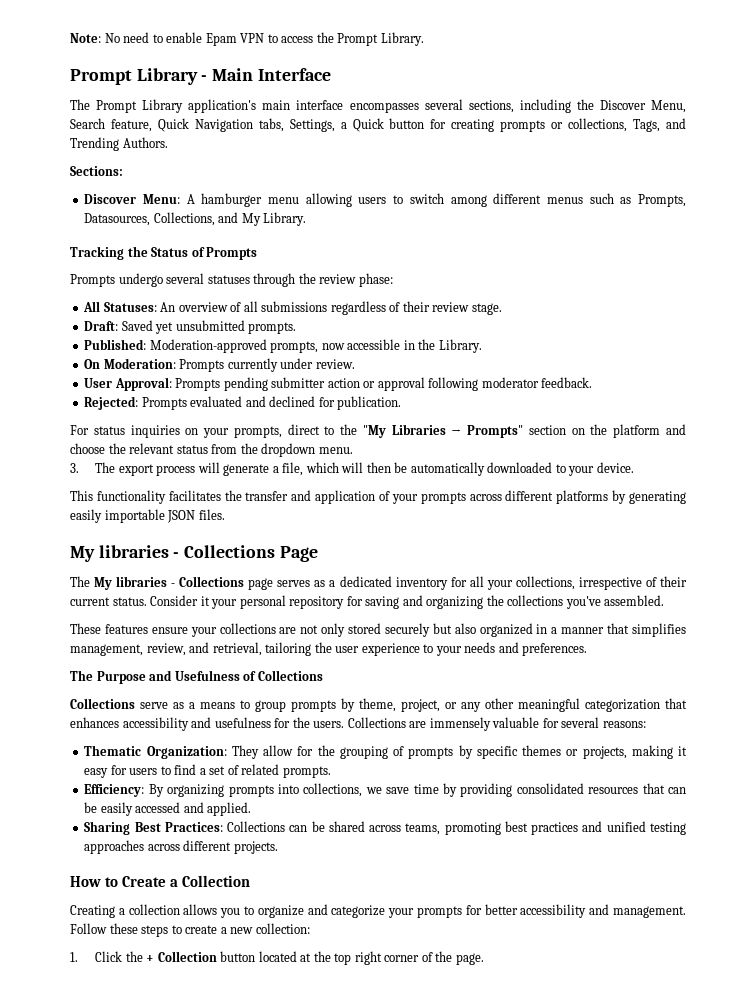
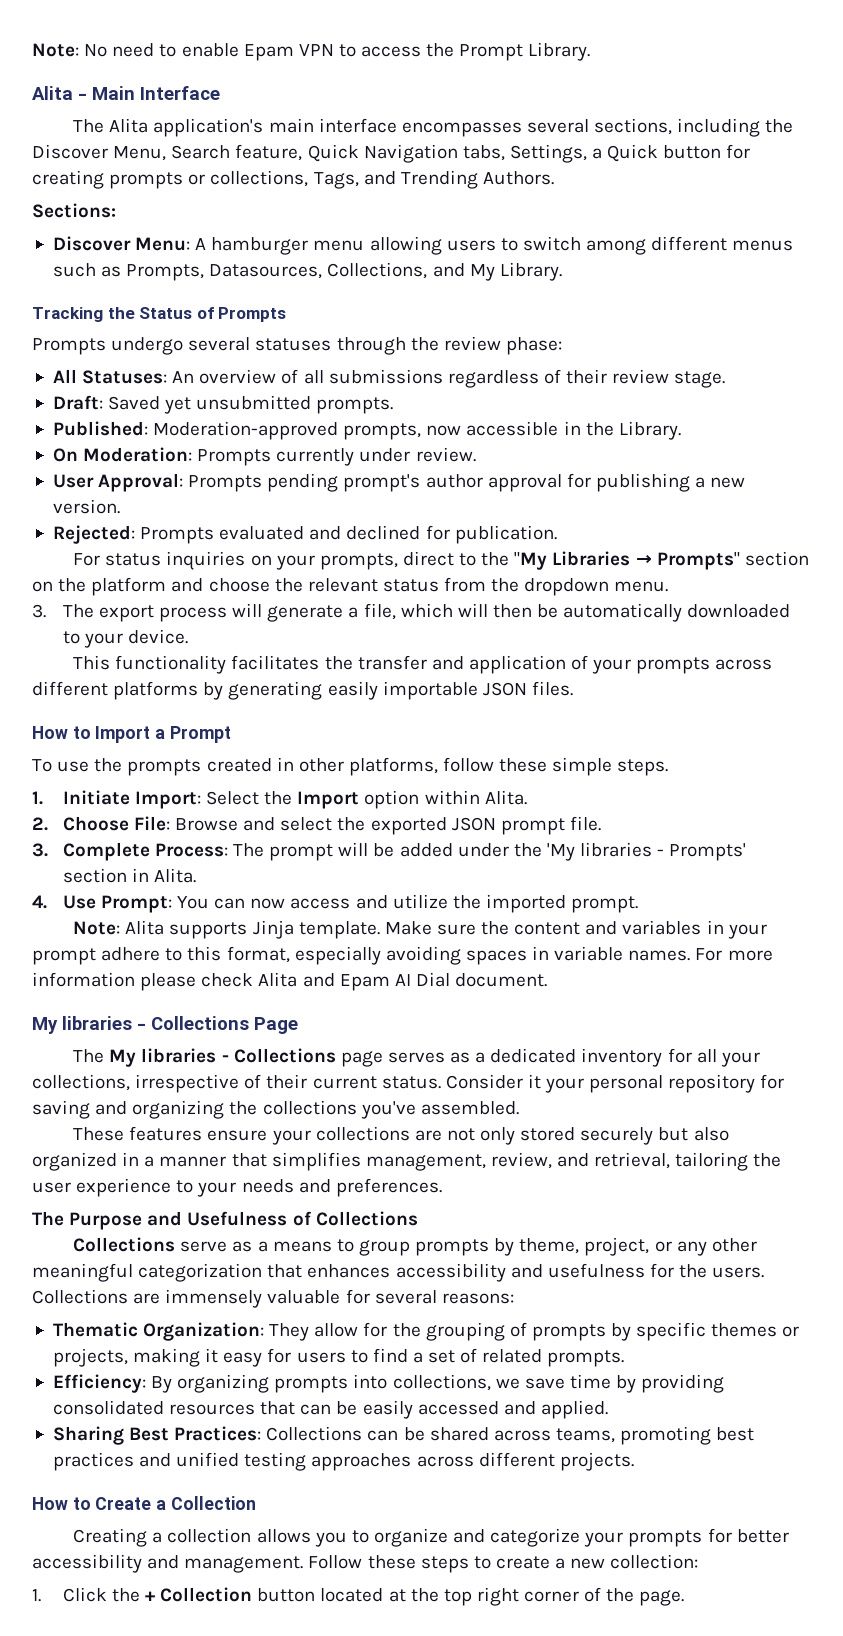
- Prompt Library - Main Interface
+ Alita - Main Interface
- The Prompt Library application's main interface encompasses several sections, including the Discover Menu, Search feature, Quick Navigation tabs, Settings, a Quick button for creating prompts or collections, Tags, and Trending Authors.
+ The Alita application's main interface encompasses several sections, including the Discover Menu, Search feature, Quick Navigation tabs, Settings, a Quick button for creating prompts or collections, Tags, and Trending Authors.
- User Approval: Prompts pending submitter action or approval following moderator feedback.
+ User Approval: Prompts pending prompt's author approval for publishing a new version.
+ How to Import a Prompt
+ To use the prompts created in other platforms, follow these simple steps.
+ 1. Initiate Import: Select the Import option within Alita.
+ 2. Choose File: Browse and select the exported JSON prompt file.
+ 3. Complete Process: The prompt will be added under the 'My libraries - Prompts' section in Alita.
+ 4. Use Prompt: You can now access and utilize the imported prompt.
+ Note: Alita supports Jinja template. Make sure the content and variables in your prompt adhere to this format, especially avoiding spaces in variable names. For more information please check Alita and Epam AI Dial document.

